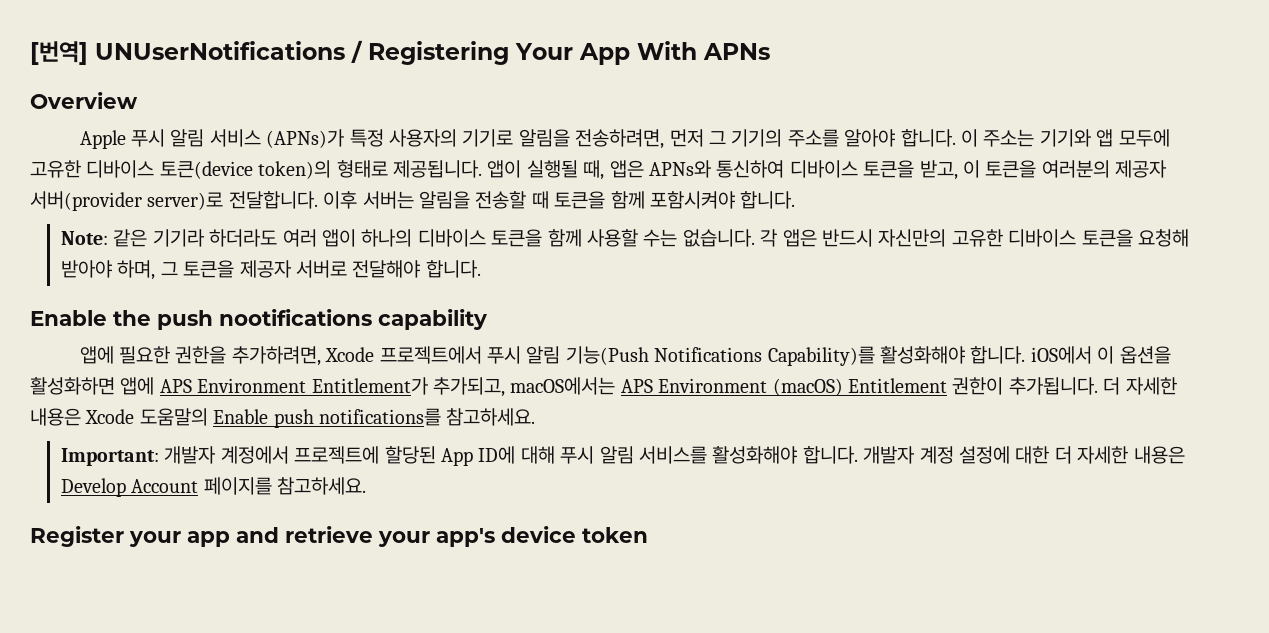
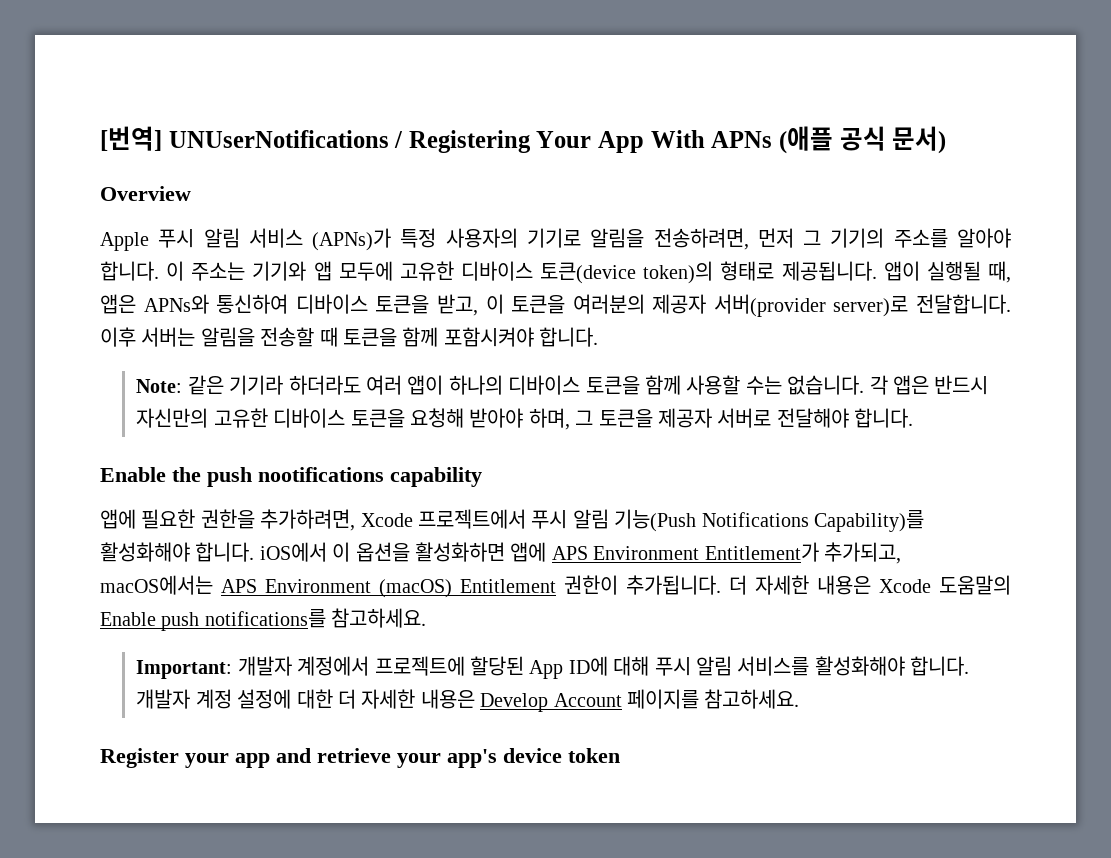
- [번역] UNUserNotifications / Registering Your App With APNs
+ [번역] UNUserNotifications / Registering Your App With APNs (애플 공식 문서)

